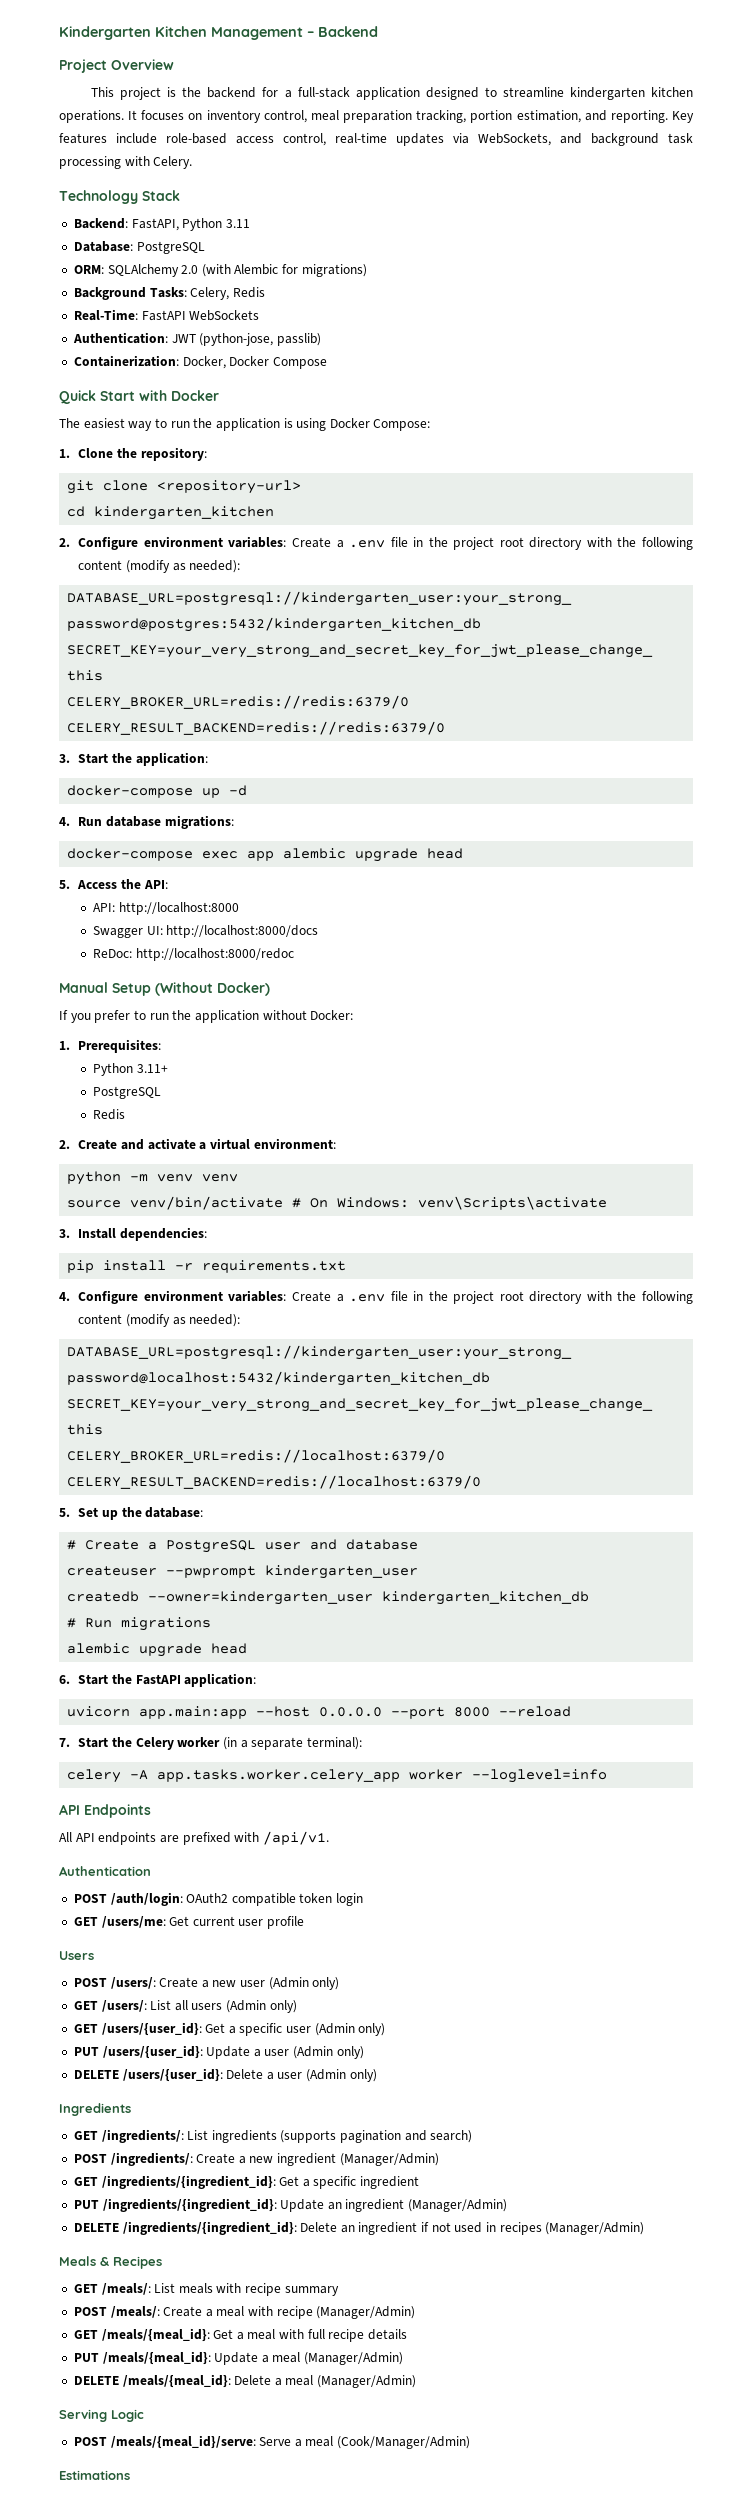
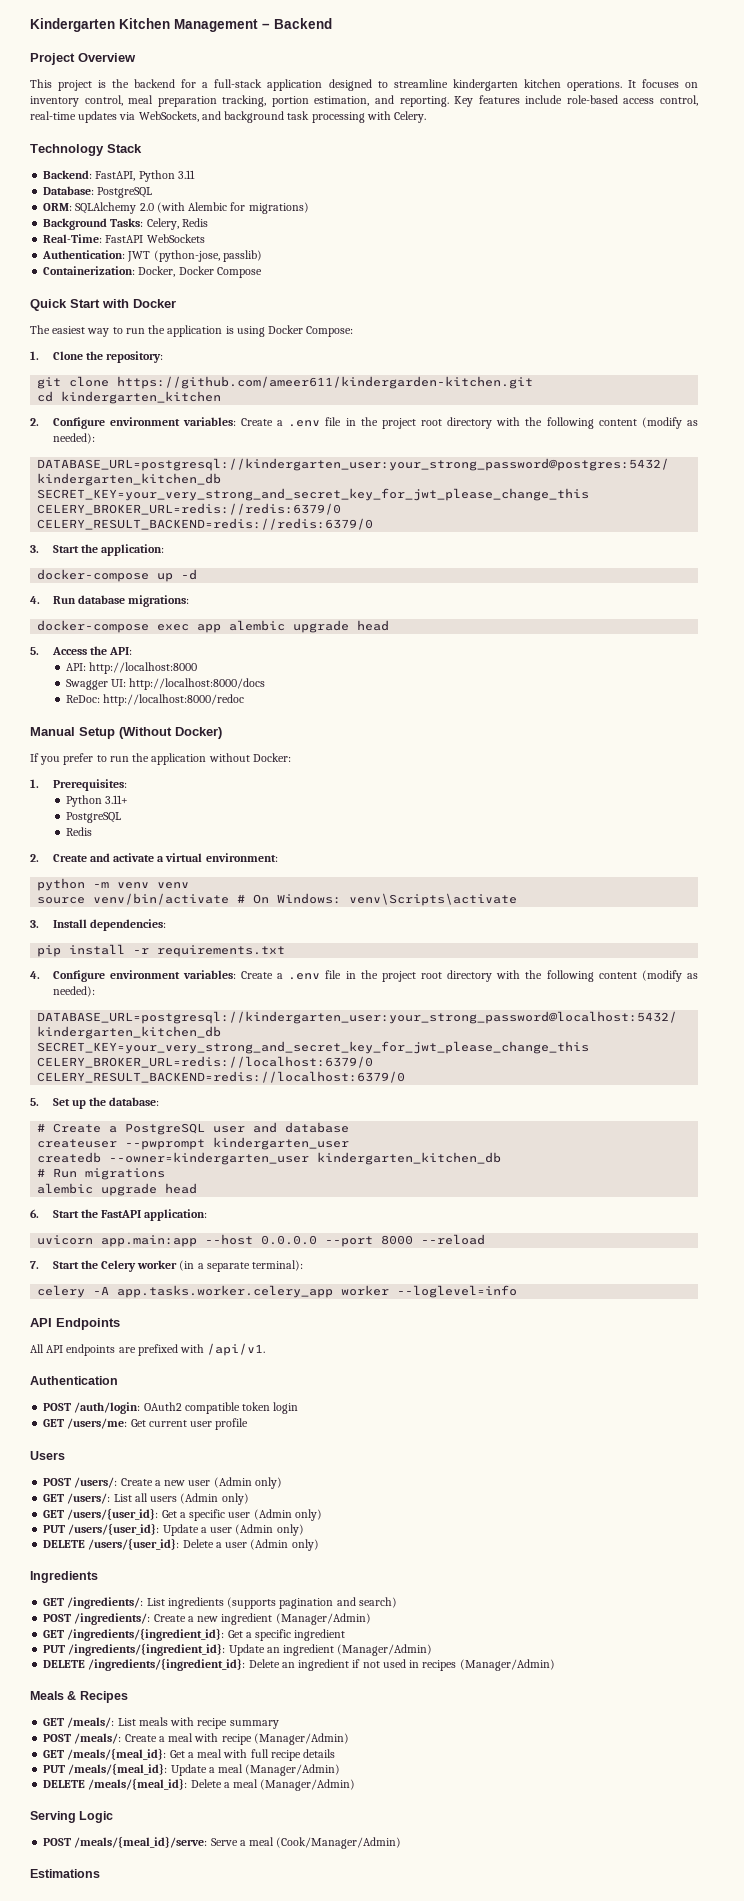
- git clone <repository-url>
+ git clone https://github.com/ameer611/kindergarden-kitchen.git

